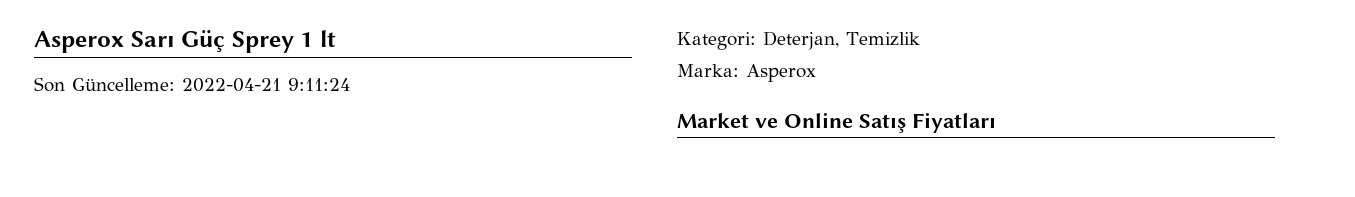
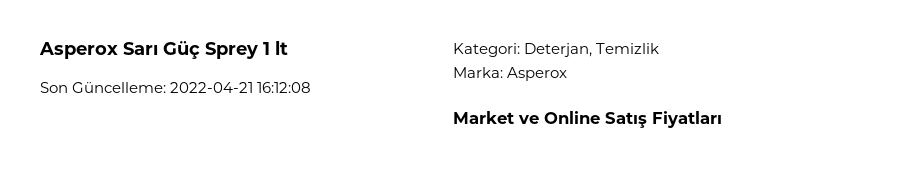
- Son Güncelleme: 2022-04-21 9:11:24
+ Son Güncelleme: 2022-04-21 16:12:08

